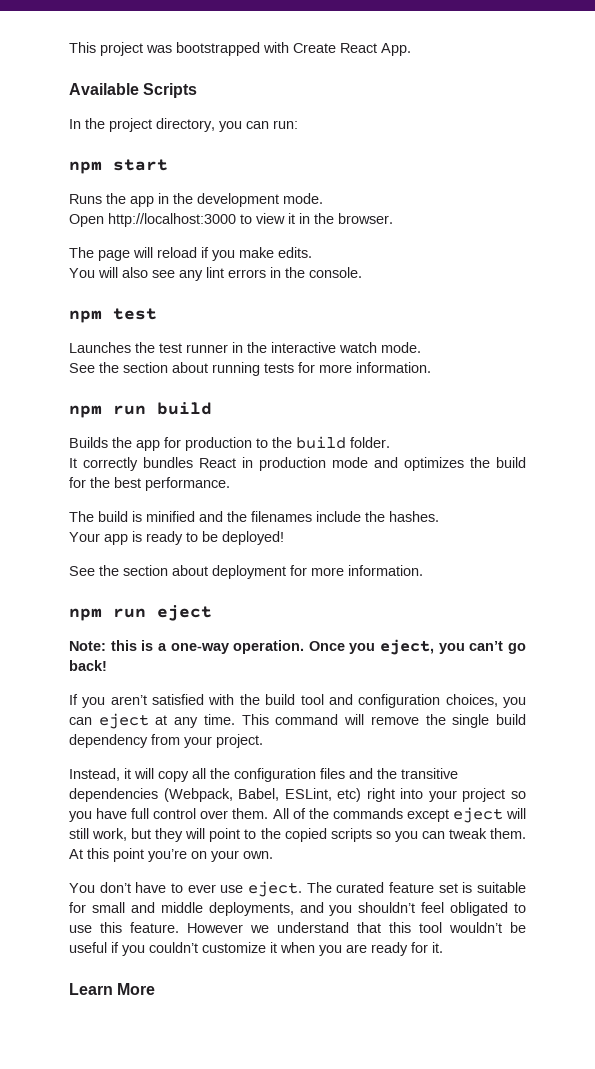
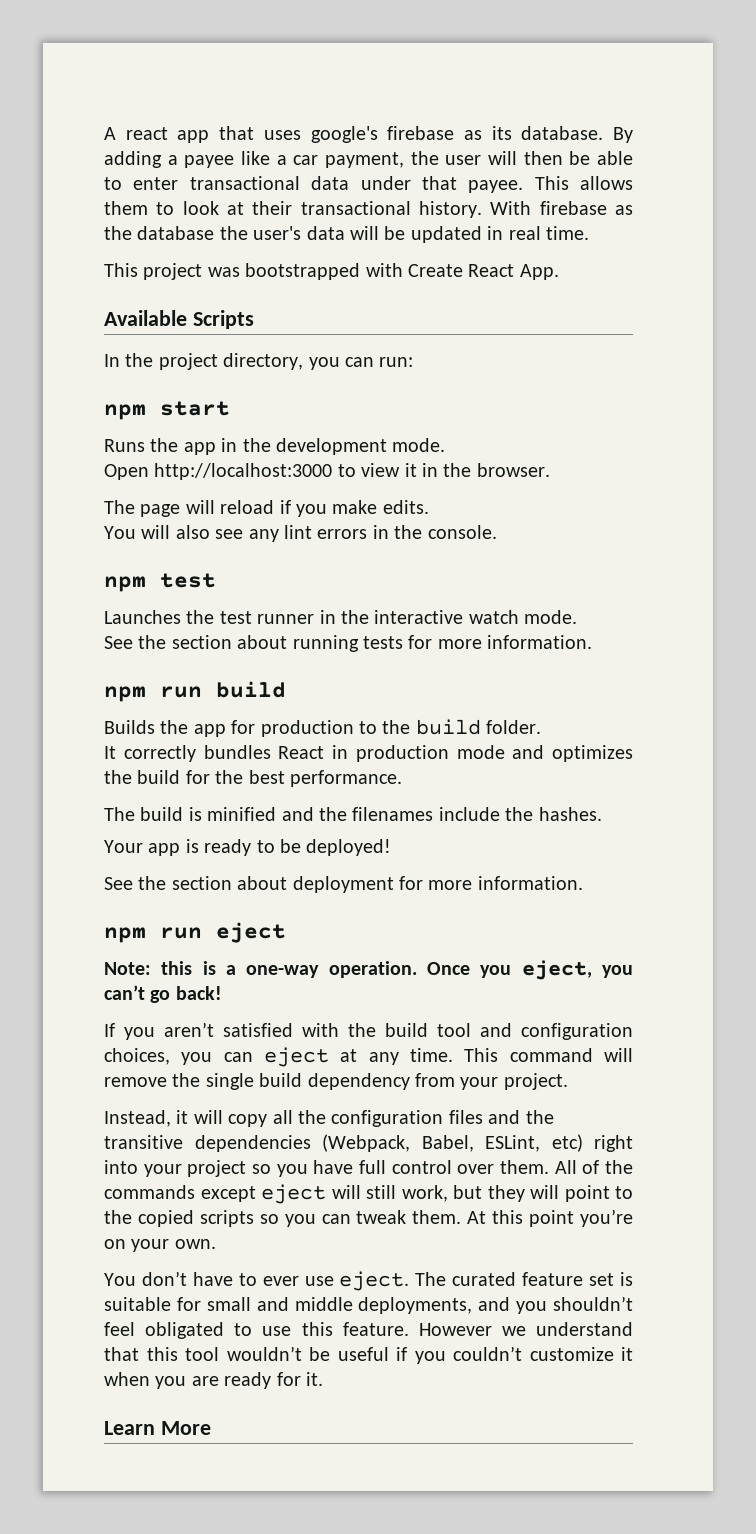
+ A react app that uses google's firebase as its database. By adding a payee like a car payment, the user will then be able to enter transactional data under that payee. This allows them to look at their transactional history. With firebase as the database the user's data will be updated in real time.

